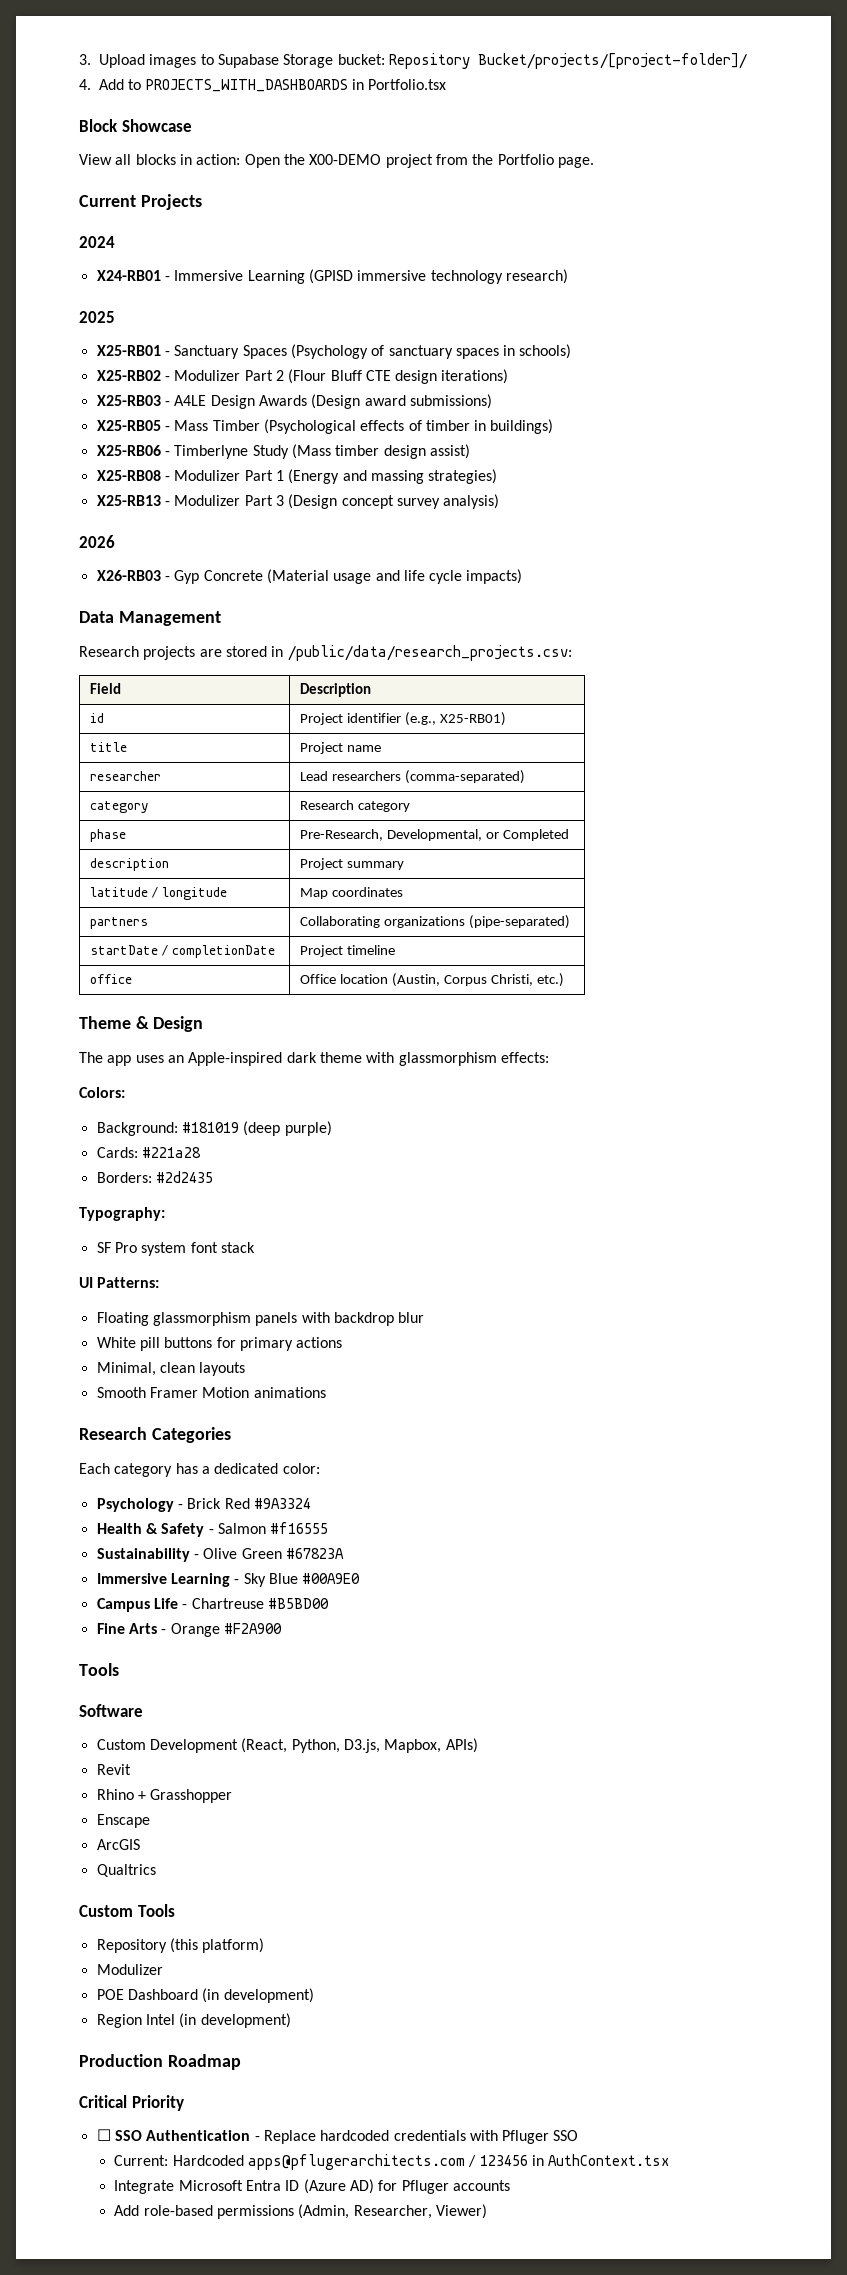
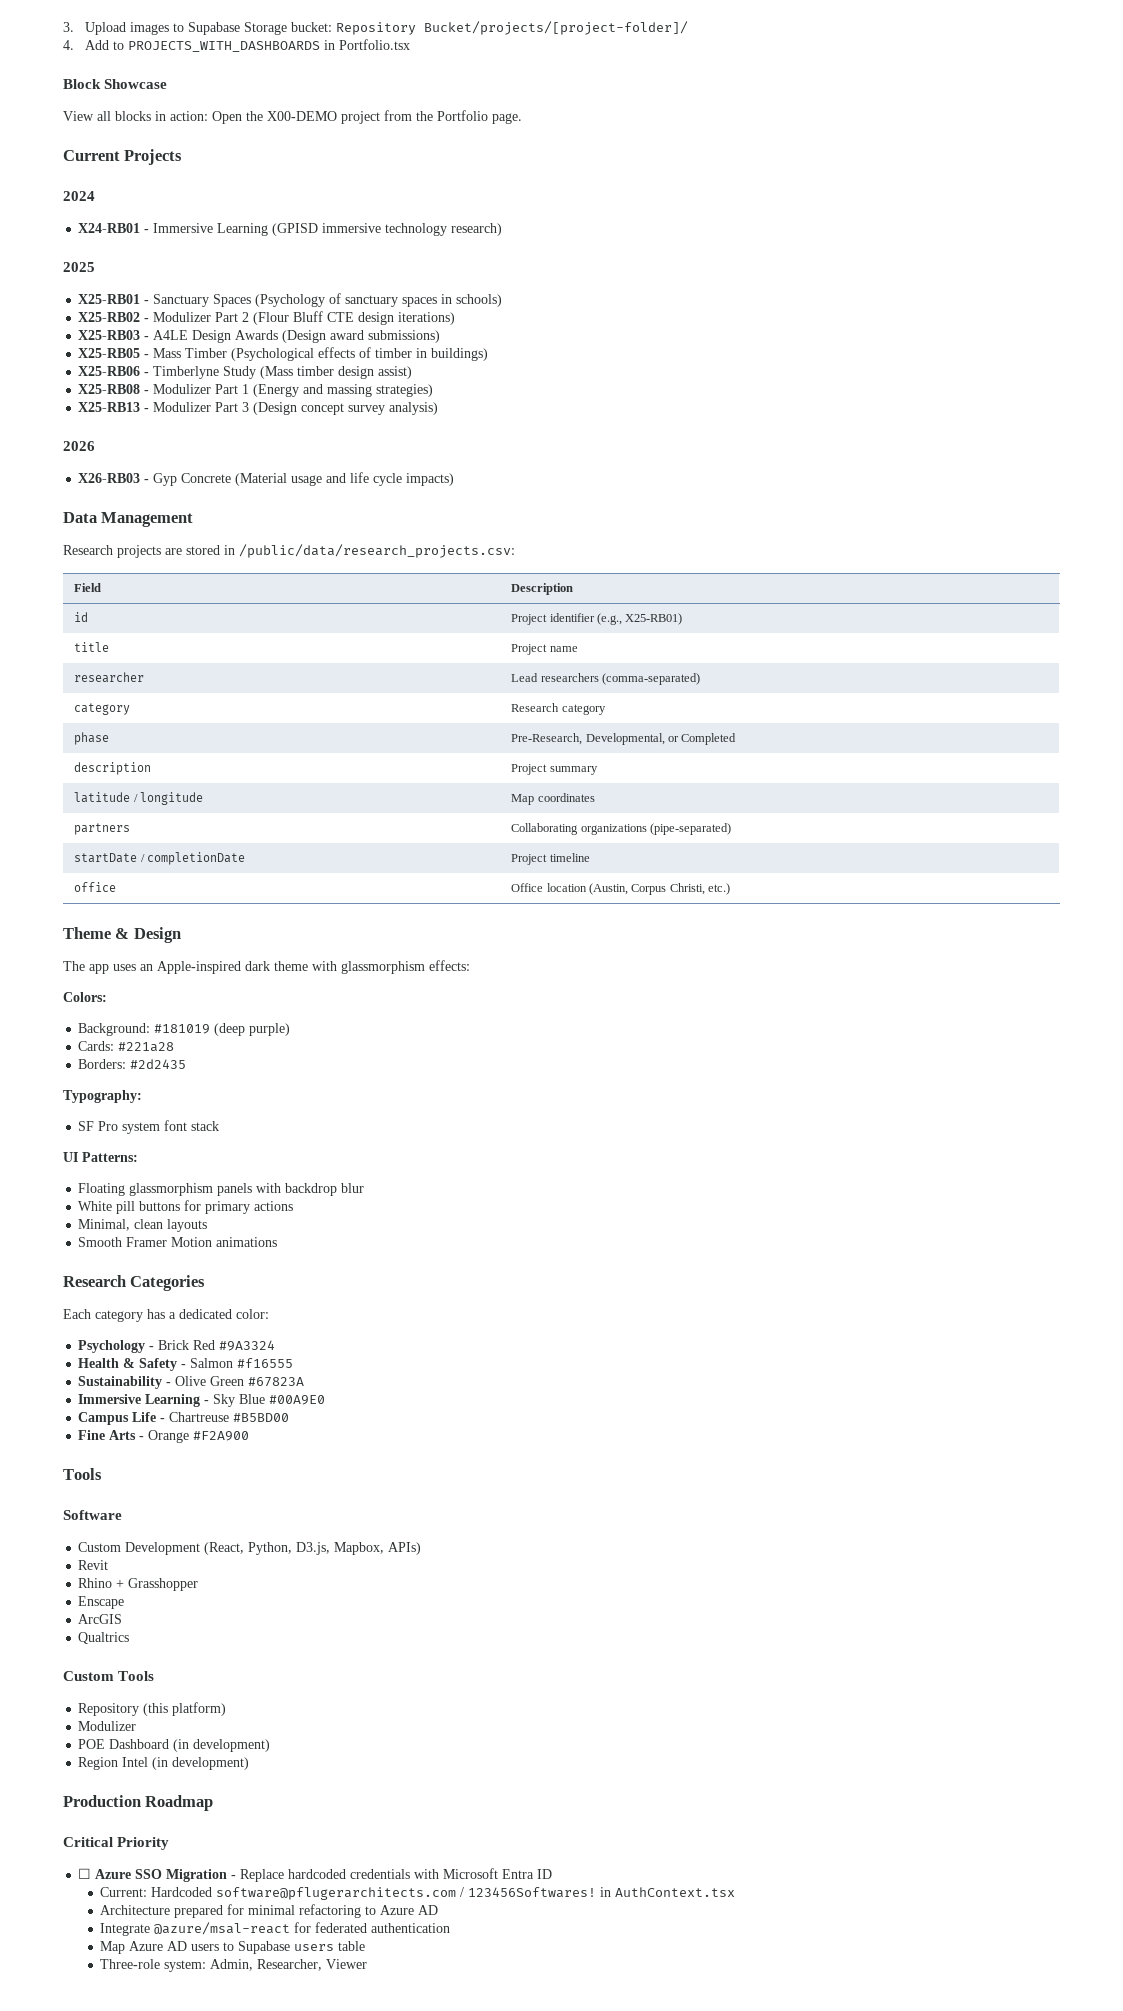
- ☐ SSO Authentication - Replace hardcoded credentials with Pfluger SSO
+ ☐ Azure SSO Migration - Replace hardcoded credentials with Microsoft Entra ID
- Current: Hardcoded apps@pflugerarchitects.com / 123456 in AuthContext.tsx
+ Current: Hardcoded software@pflugerarchitects.com / 123456Softwares! in AuthContext.tsx
- Integrate Microsoft Entra ID (Azure AD) for Pfluger accounts
- Add role-based permissions (Admin, Researcher, Viewer)
+ Architecture prepared for minimal refactoring to Azure AD
+ Integrate @azure/msal-react for federated authentication
+ Map Azure AD users to Supabase users table
+ Three-role system: Admin, Researcher, Viewer

